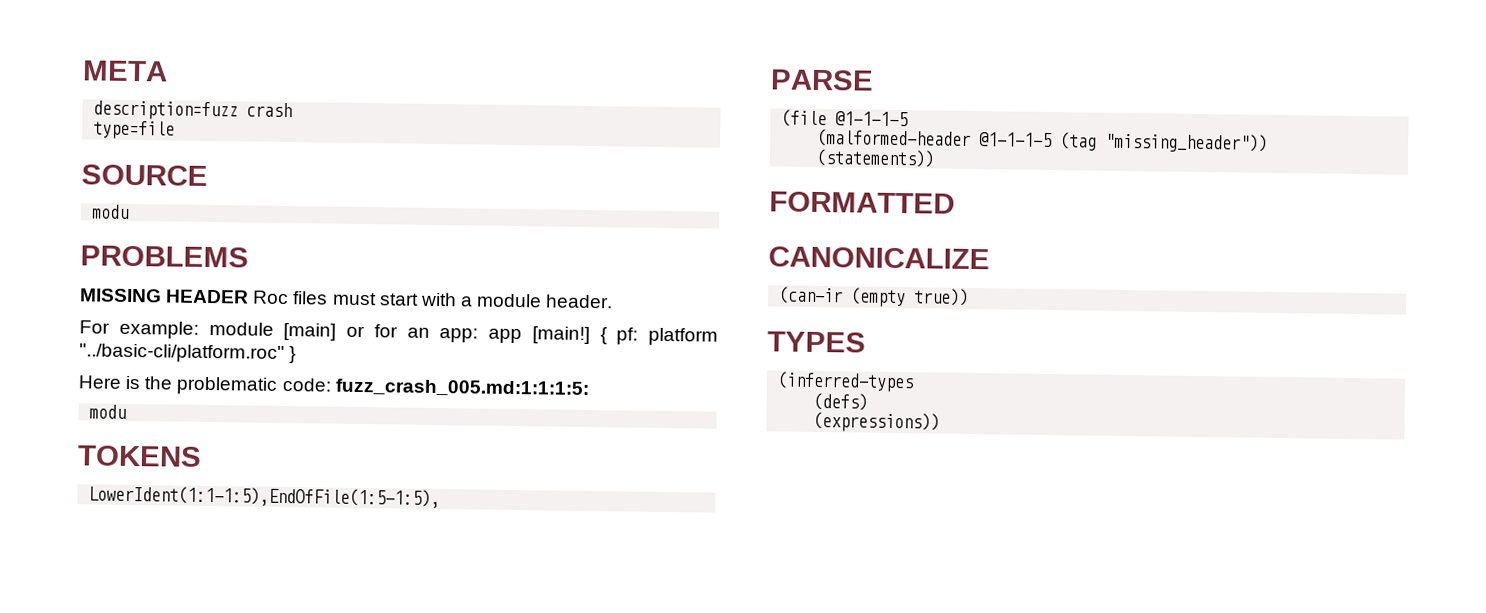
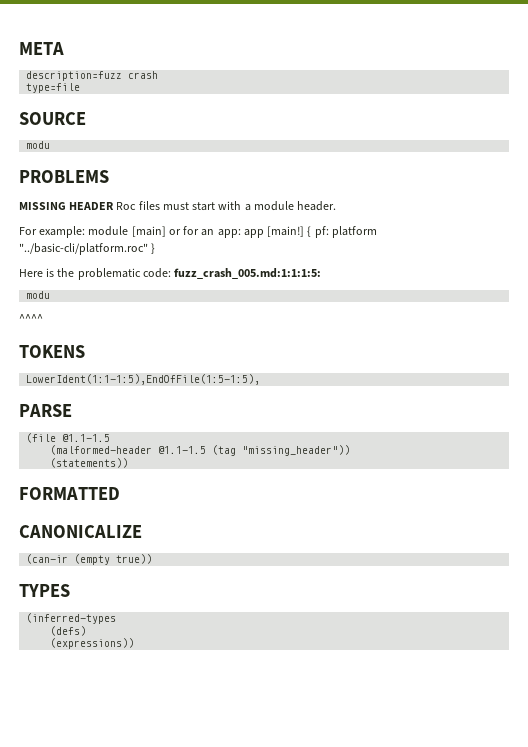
+ ^^^^
- (file @1-1-1-5
+ (file @1.1-1.5
- (malformed-header @1-1-1-5 (tag "missing_header"))
+ (malformed-header @1.1-1.5 (tag "missing_header"))

